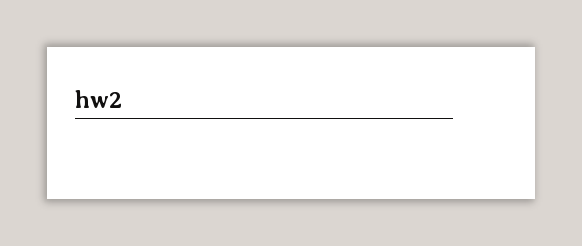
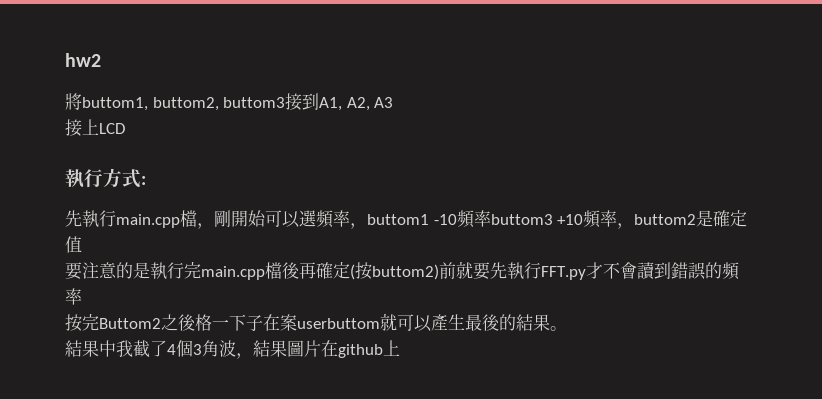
+ 將buttom1, buttom2, buttom3接到A1, A2, A3
+ 接上LCD
+ 執行方式:
+ 先執行main.cpp檔，剛開始可以選頻率，buttom1 -10頻率buttom3 +10頻率，buttom2是確定值
+ 要注意的是執行完main.cpp檔後再確定(按buttom2)前就要先執行FFT.py才不會讀到錯誤的頻率
+ 按完Buttom2之後格一下子在案userbuttom就可以產生最後的結果。
+ 結果中我截了4個3角波，結果圖片在github上

